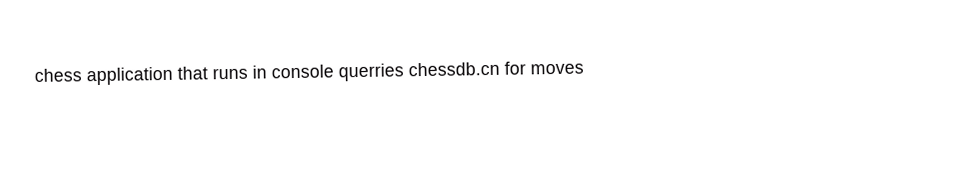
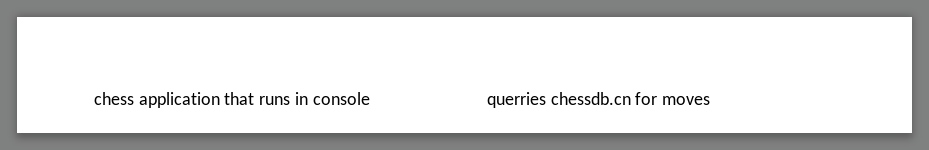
- chess application that runs in console querries chessdb.cn for moves
+ chess application that runs in console
+ querries chessdb.cn for moves

